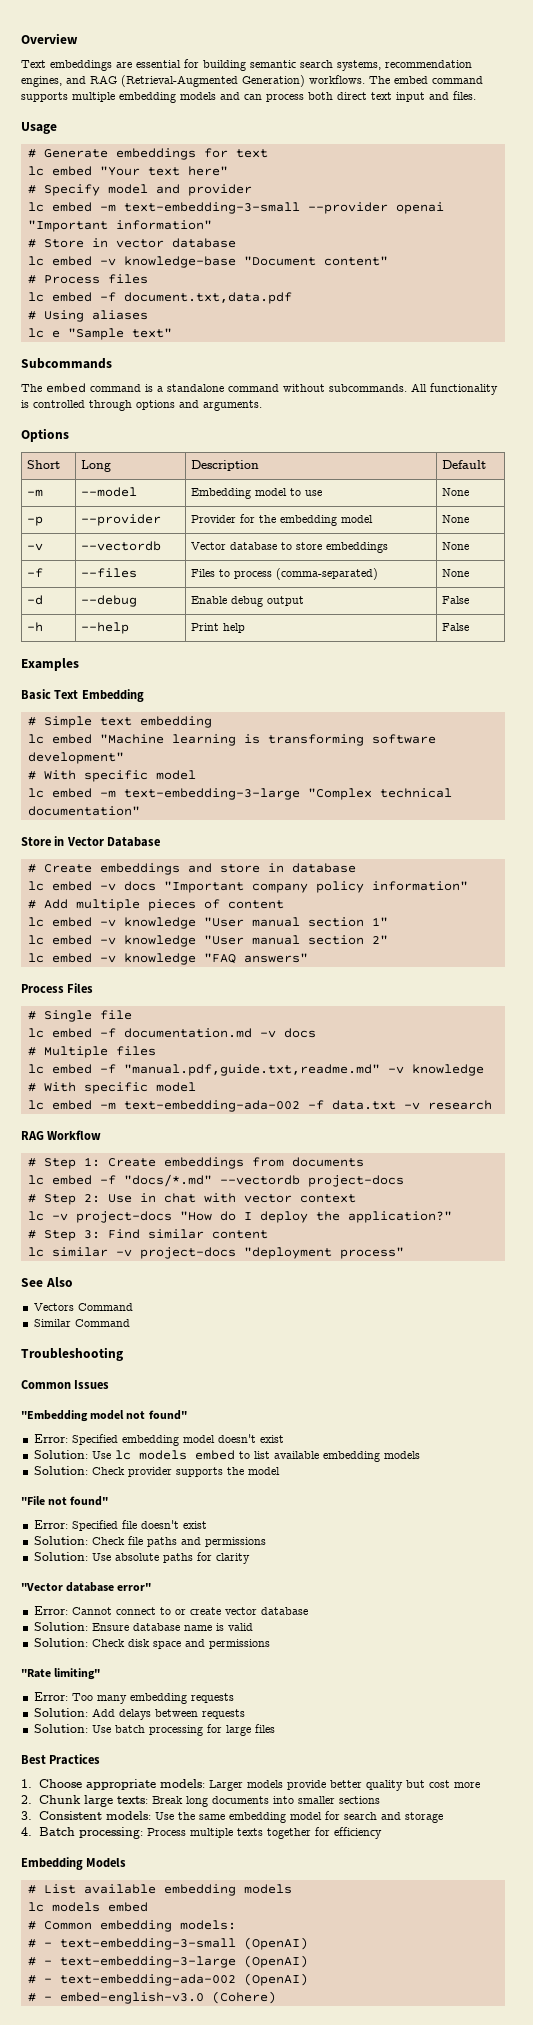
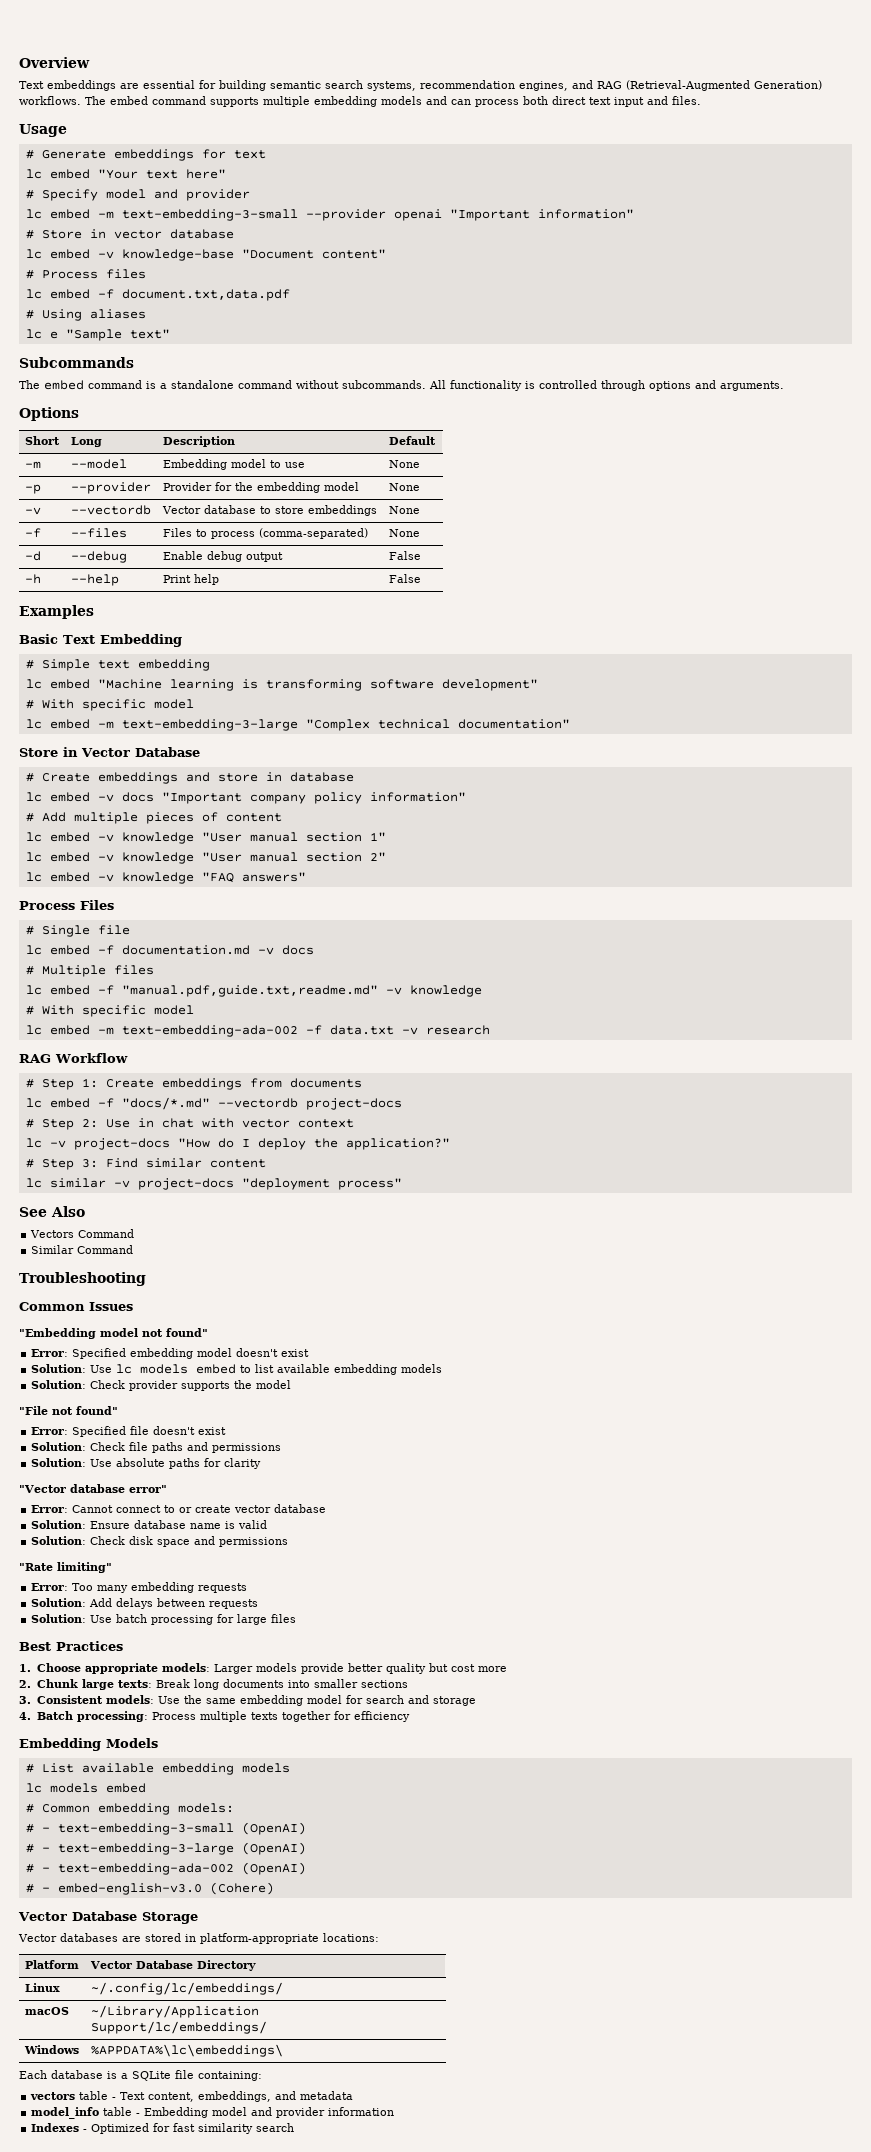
+ Vector Database Storage
+ Vector databases are stored in platform-appropriate locations:
+ Platform | Vector Database Directory
+ Linux | ~/.config/lc/embeddings/
+ macOS | ~/Library/Application Support/lc/embeddings/
+ Windows | %APPDATA%\lc\embeddings\
+ Each database is a SQLite file containing:
+ vectors table - Text content, embeddings, and metadata
+ model_info table - Embedding model and provider information
+ Indexes - Optimized for fast similarity search

